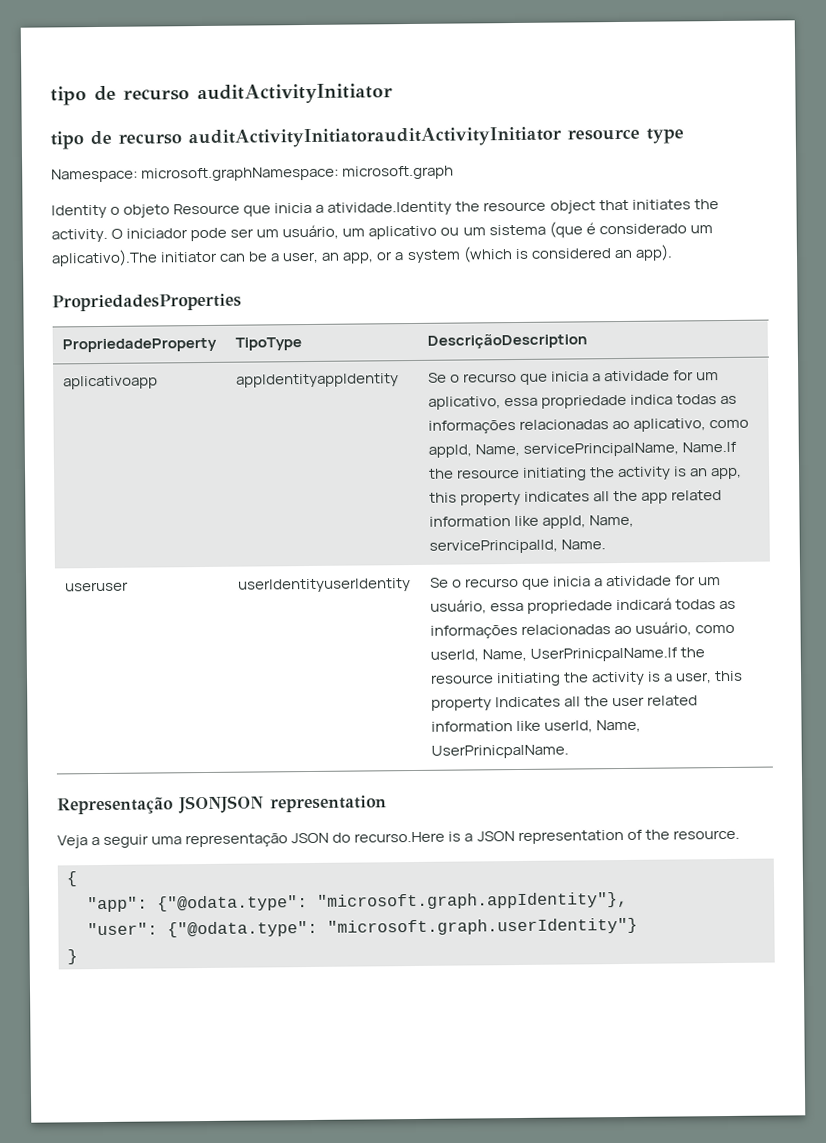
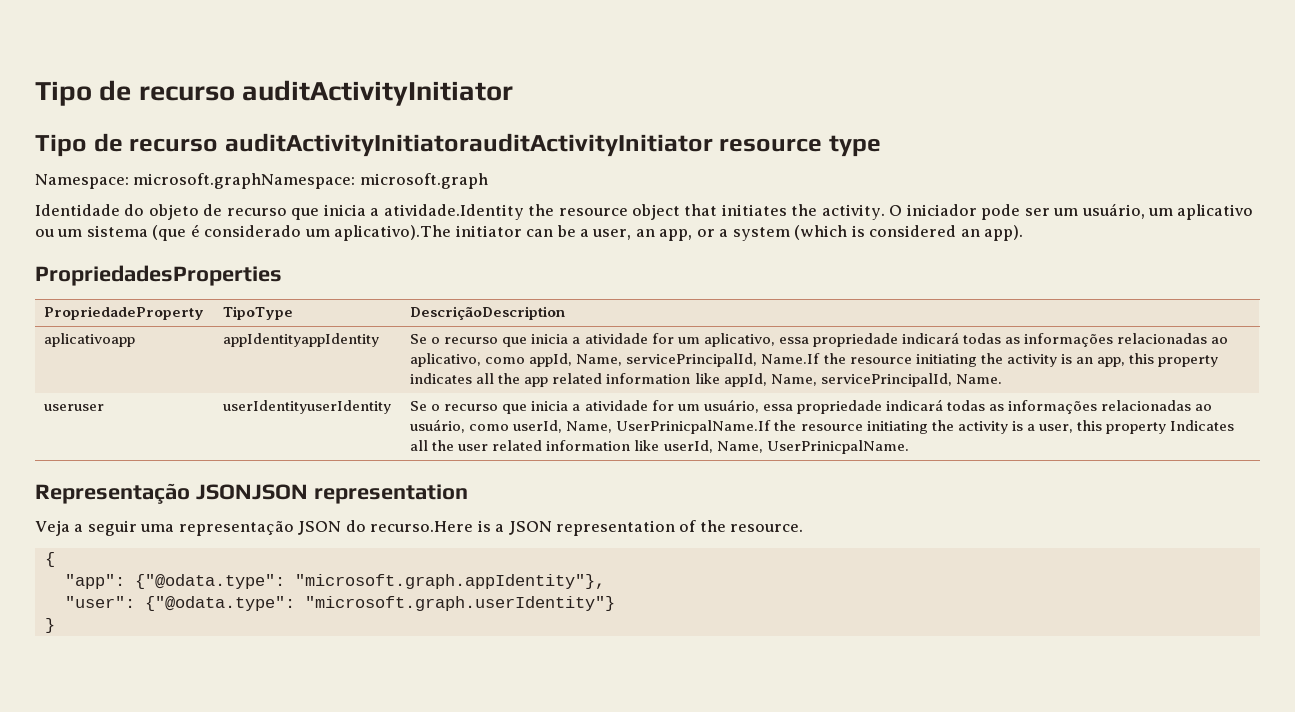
- tipo de recurso auditActivityInitiator
+ Tipo de recurso auditActivityInitiator
- tipo de recurso auditActivityInitiatorauditActivityInitiator resource type
+ Tipo de recurso auditActivityInitiatorauditActivityInitiator resource type
- Identity o objeto Resource que inicia a atividade.Identity the resource object that initiates the activity.
+ Identidade do objeto de recurso que inicia a atividade.Identity the resource object that initiates the activity.
- Se o recurso que inicia a atividade for um aplicativo, essa propriedade indica todas as informações relacionadas ao aplicativo, como appId, Name, servicePrincipalName, Name.If the resource initiating the activity is an app, this property indicates all the app related information like appId, Name, servicePrincipalId, Name.
+ Se o recurso que inicia a atividade for um aplicativo, essa propriedade indicará todas as informações relacionadas ao aplicativo, como appId, Name, servicePrincipalId, Name.If the resource initiating the activity is an app, this property indicates all the app related information like appId, Name, servicePrincipalId, Name.

